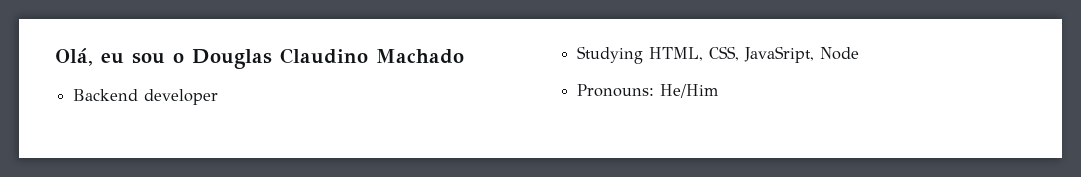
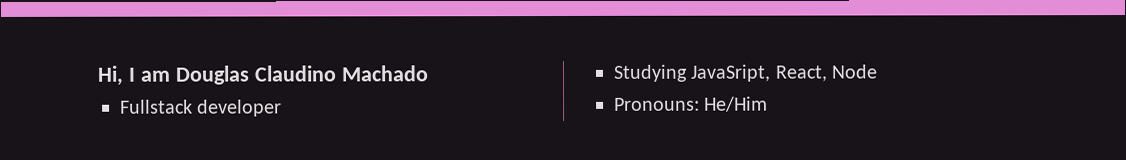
- Olá, eu sou o Douglas Claudino Machado
+ Hi, I am Douglas Claudino Machado
- Backend developer
+ Fullstack developer
- Studying HTML, CSS, JavaSript, Node
+ Studying JavaSript, React, Node

